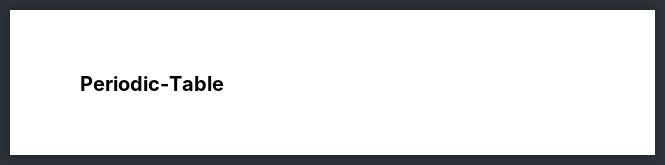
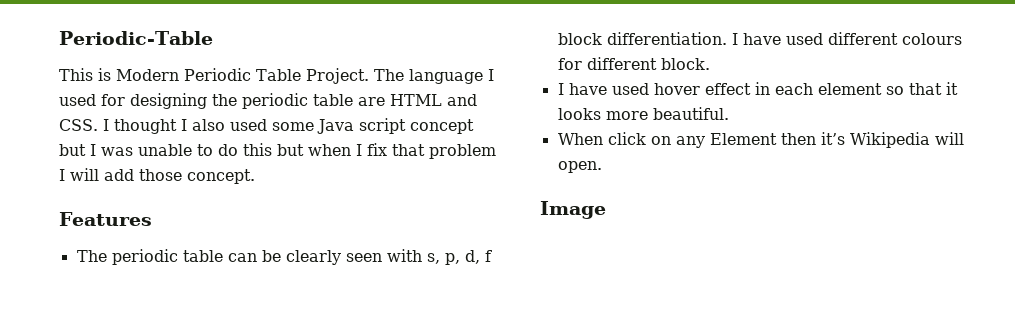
+ This is Modern Periodic Table Project. The language I used for designing the periodic table are HTML and CSS. I thought I also used some Java script concept but I was unable to do this but when I fix that problem I will add those concept.
+ Features
+ The periodic table can be clearly seen with s, p, d, f block differentiation. I have used different colours for different block.
+ I have used hover effect in each element so that it looks more beautiful.
+ When click on any Element then it’s Wikipedia will open.
+ Image

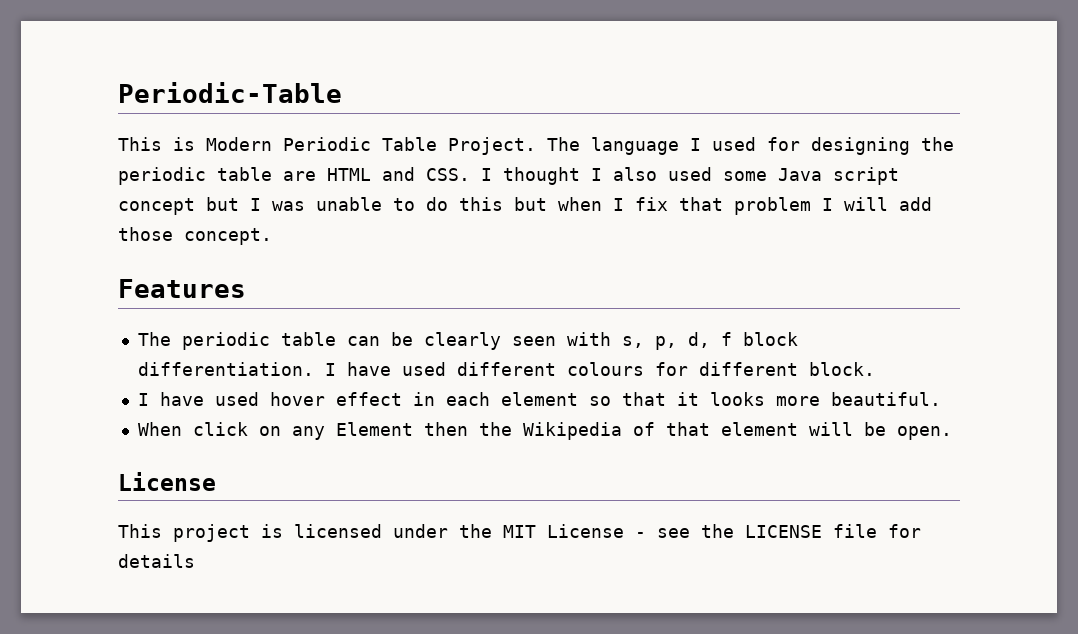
- When click on any Element then it’s Wikipedia will open.
- Image
+ When click on any Element then the Wikipedia of that element will be open.
+ License
+ This project is licensed under the MIT License - see the LICENSE file for details

